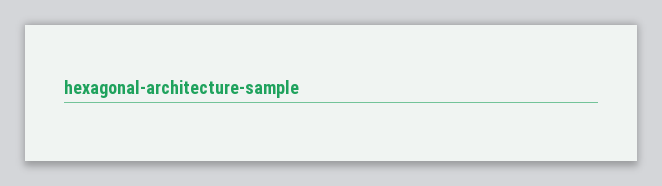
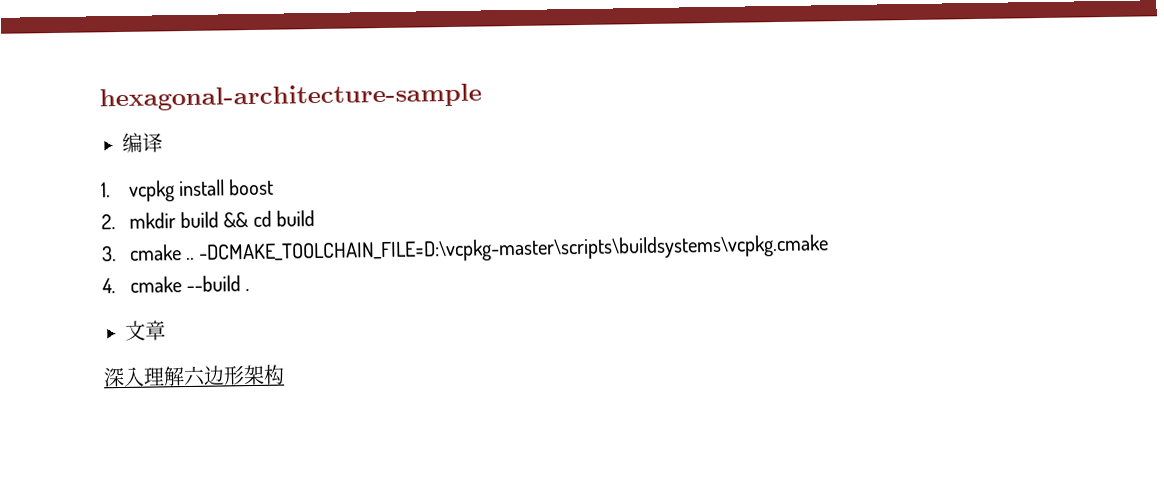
+ 编译
+ 1. vcpkg install boost
+ 2. mkdir build && cd build
+ 3. cmake .. -DCMAKE_TOOLCHAIN_FILE=D:\vcpkg-master\scripts\buildsystems\vcpkg.cmake
+ 4. cmake --build .
+ 文章
+ 深入理解六边形架构

